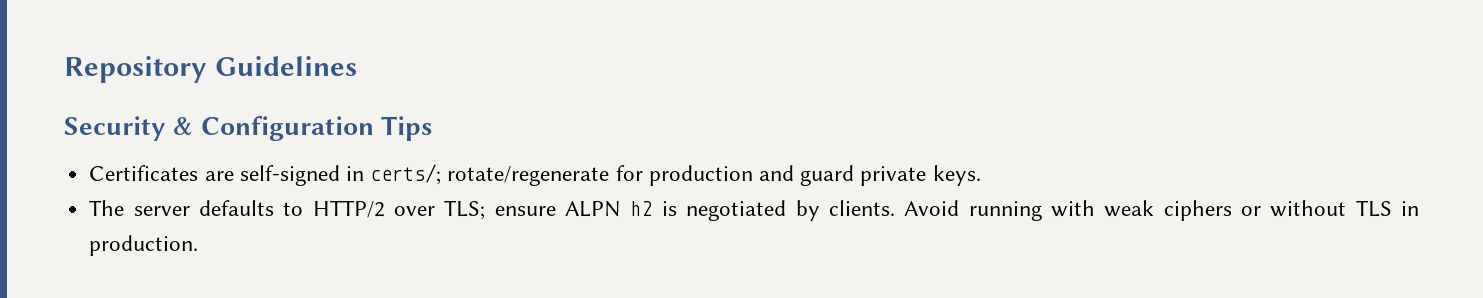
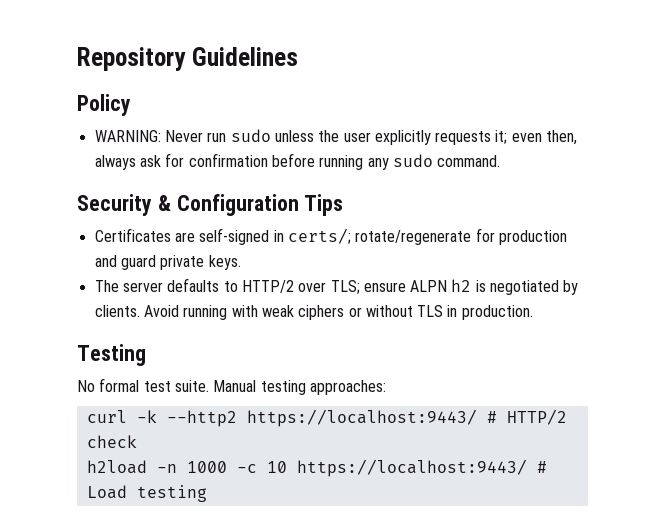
+ Policy
+ WARNING: Never run sudo unless the user explicitly requests it; even then, always ask for confirmation before running any sudo command.
+ Testing
+ No formal test suite. Manual testing approaches:
+ curl -k --http2 https://localhost:9443/ # HTTP/2 check
+ h2load -n 1000 -c 10 https://localhost:9443/ # Load testing

